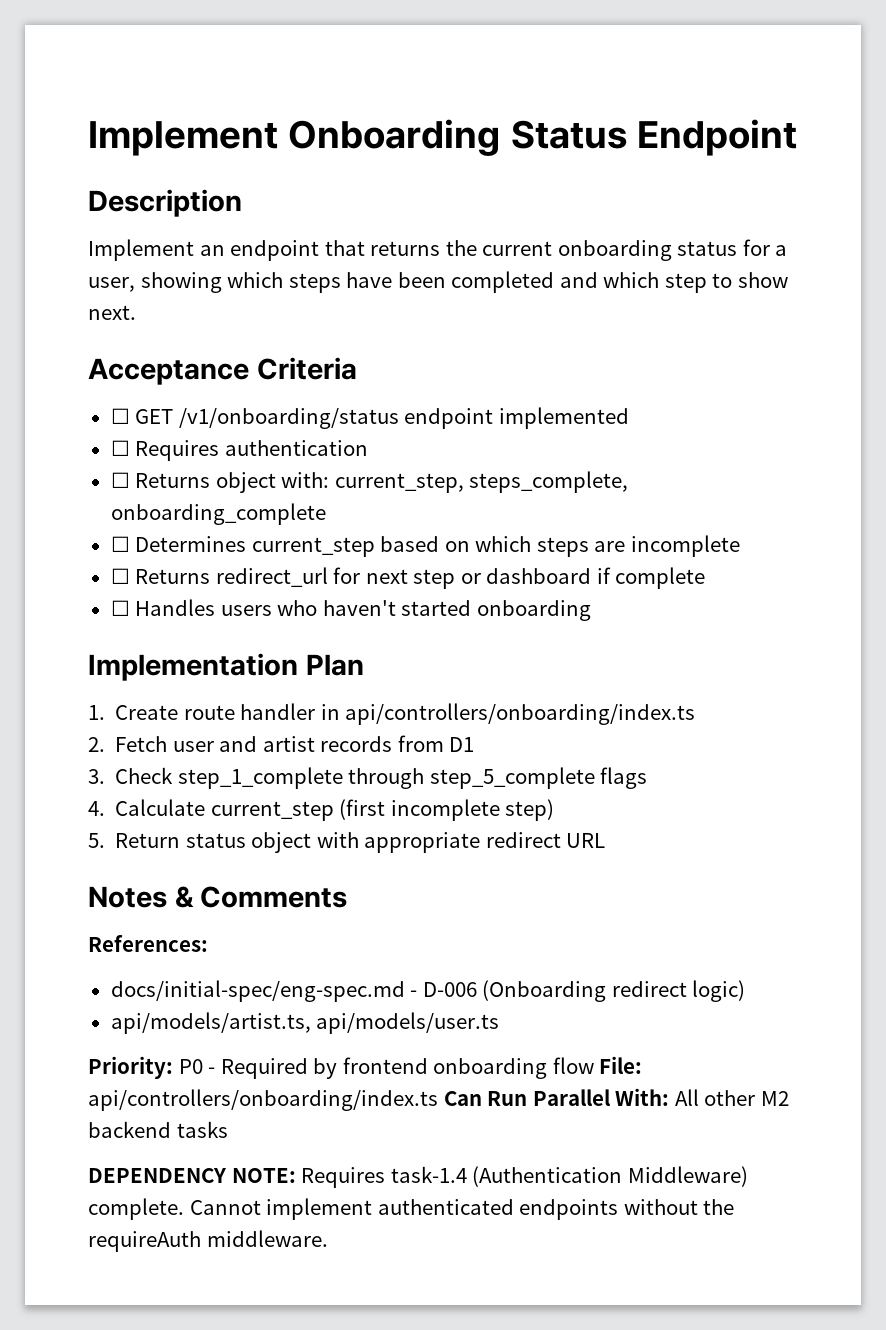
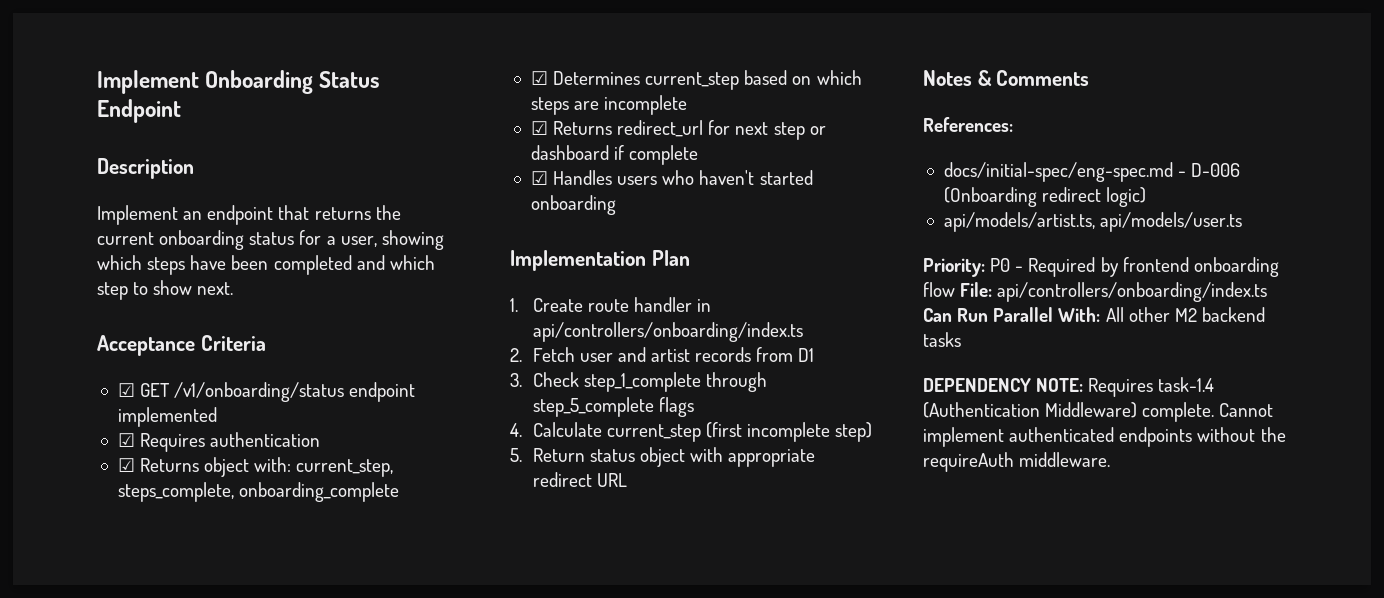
- ☐ GET /v1/onboarding/status endpoint implemented
+ ☑ GET /v1/onboarding/status endpoint implemented
- ☐ Requires authentication
+ ☑ Requires authentication
- ☐ Returns object with: current_step, steps_complete, onboarding_complete
+ ☑ Returns object with: current_step, steps_complete, onboarding_complete
- ☐ Determines current_step based on which steps are incomplete
+ ☑ Determines current_step based on which steps are incomplete
- ☐ Returns redirect_url for next step or dashboard if complete
+ ☑ Returns redirect_url for next step or dashboard if complete
- ☐ Handles users who haven't started onboarding
+ ☑ Handles users who haven't started onboarding

